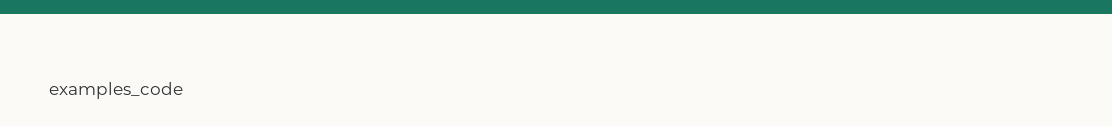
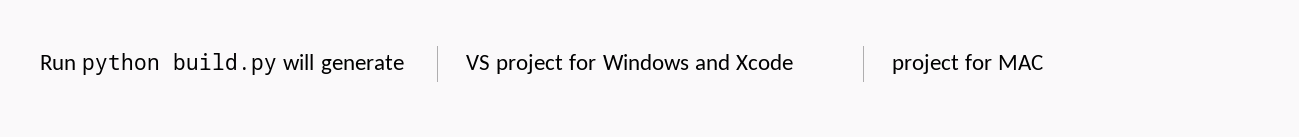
- examples_code
+ Run python build.py will generate VS project for Windows and Xcode project for MAC

